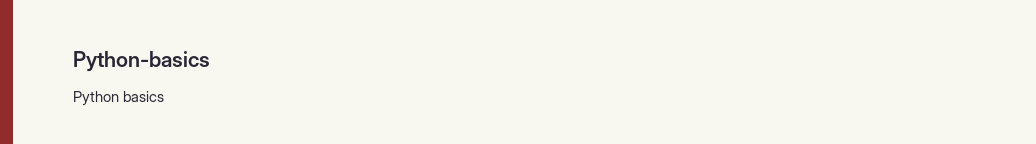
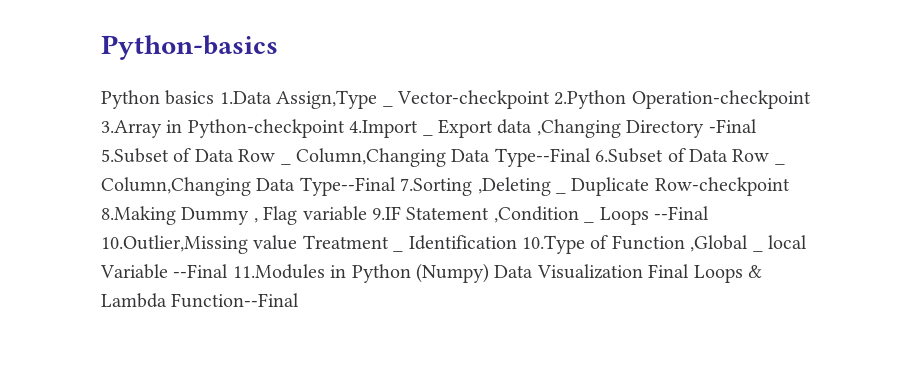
- Python basics
+ Python basics 1.Data Assign,Type _ Vector-checkpoint 2.Python Operation-checkpoint 3.Array in Python-checkpoint 4.Import _ Export data ,Changing Directory -Final 5.Subset of Data Row _ Column,Changing Data Type--Final 6.Subset of Data Row _ Column,Changing Data Type--Final 7.Sorting ,Deleting _ Duplicate Row-checkpoint 8.Making Dummy , Flag variable 9.IF Statement ,Condition _ Loops --Final 10.Outlier,Missing value Treatment _ Identification 10.Type of Function ,Global _ local Variable --Final 11.Modules in Python (Numpy) Data Visualization Final Loops & Lambda Function--Final

